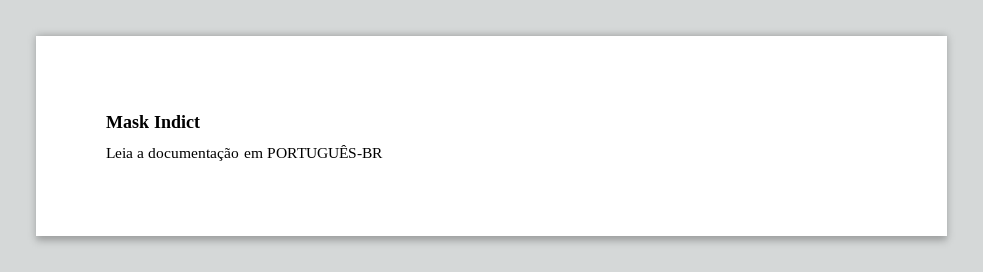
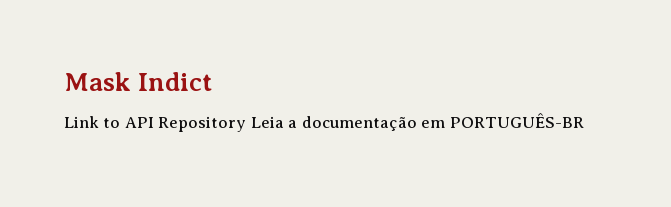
- Leia a documentação em PORTUGUÊS-BR
+ Link to API Repository Leia a documentação em PORTUGUÊS-BR

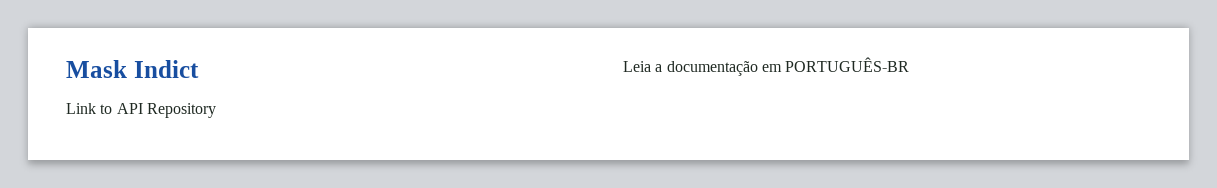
- Link to API Repository Leia a documentação em PORTUGUÊS-BR
+ Link to API Repository
+ Leia a documentação em PORTUGUÊS-BR

